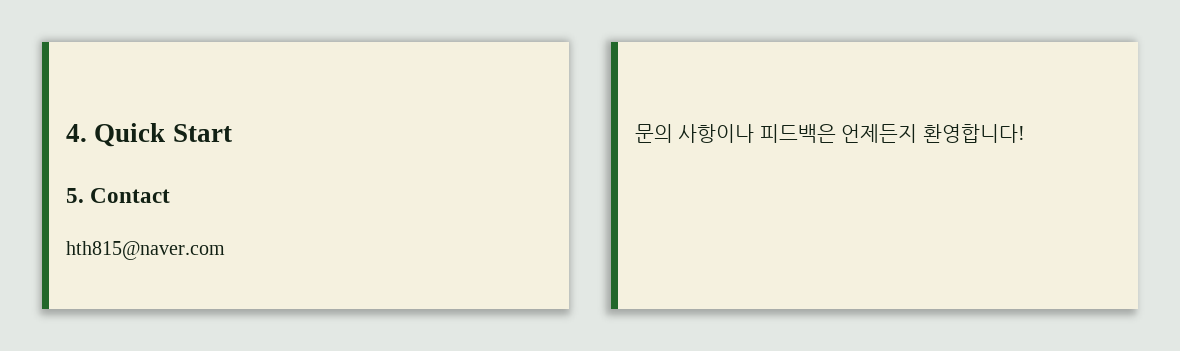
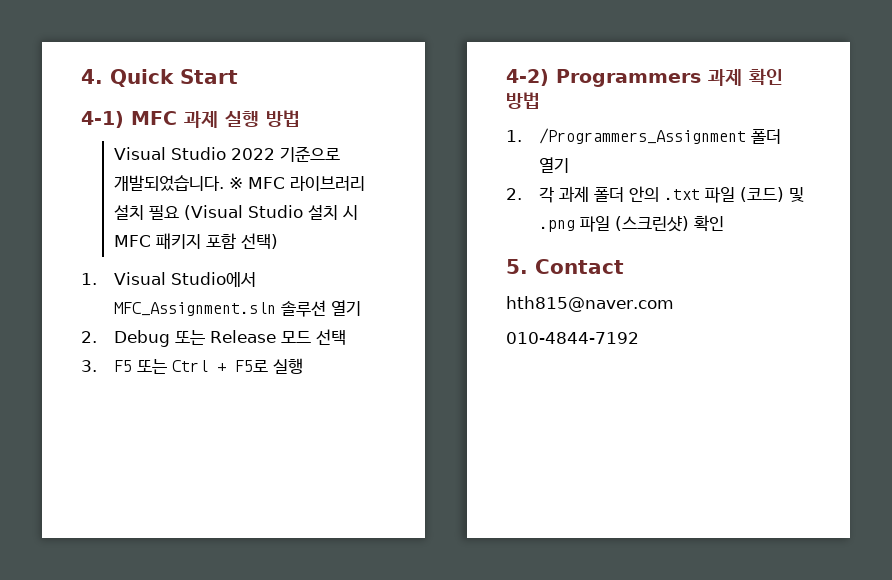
+ 4-1) MFC 과제 실행 방법
+ Visual Studio 2022 기준으로 개발되었습니다. ※ MFC 라이브러리 설치 필요 (Visual Studio 설치 시 MFC 패키지 포함 선택)
+ 1. Visual Studio에서 MFC_Assignment.sln 솔루션 열기
+ 2. Debug 또는 Release 모드 선택
+ 3. F5 또는 Ctrl + F5로 실행
+ 4-2) Programmers 과제 확인 방법
+ 1. /Programmers_Assignment 폴더 열기
+ 2. 각 과제 폴더 안의 .txt 파일 (코드) 및 .png 파일 (스크린샷) 확인
  5. Contact
  hth815@naver.com
- 문의 사항이나 피드백은 언제든지 환영합니다!
+ 010-4844-7192

